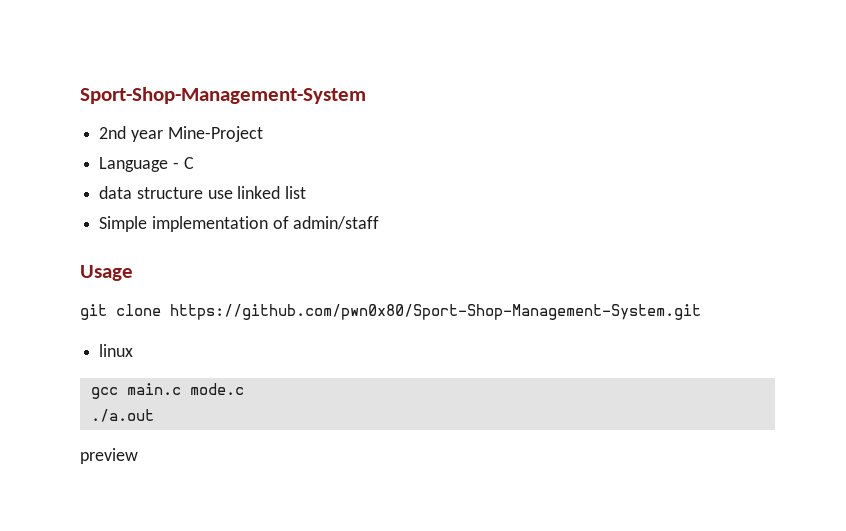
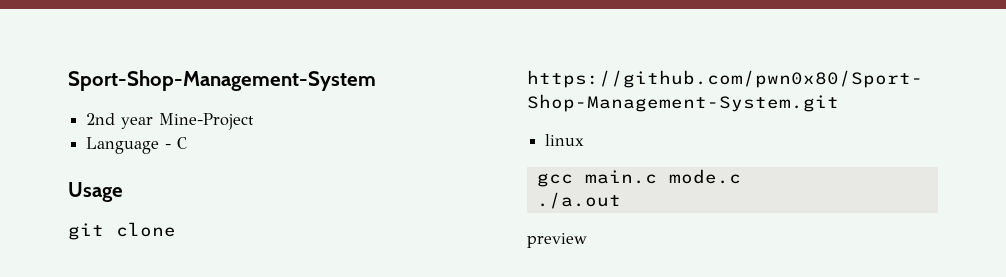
- data structure use linked list
- Simple implementation of admin/staff

